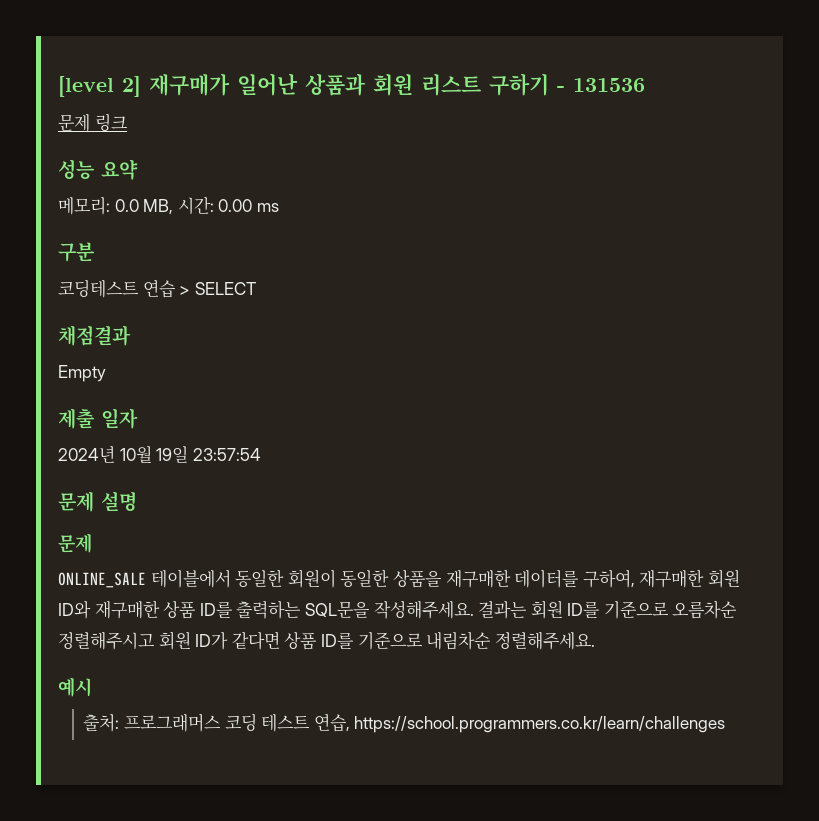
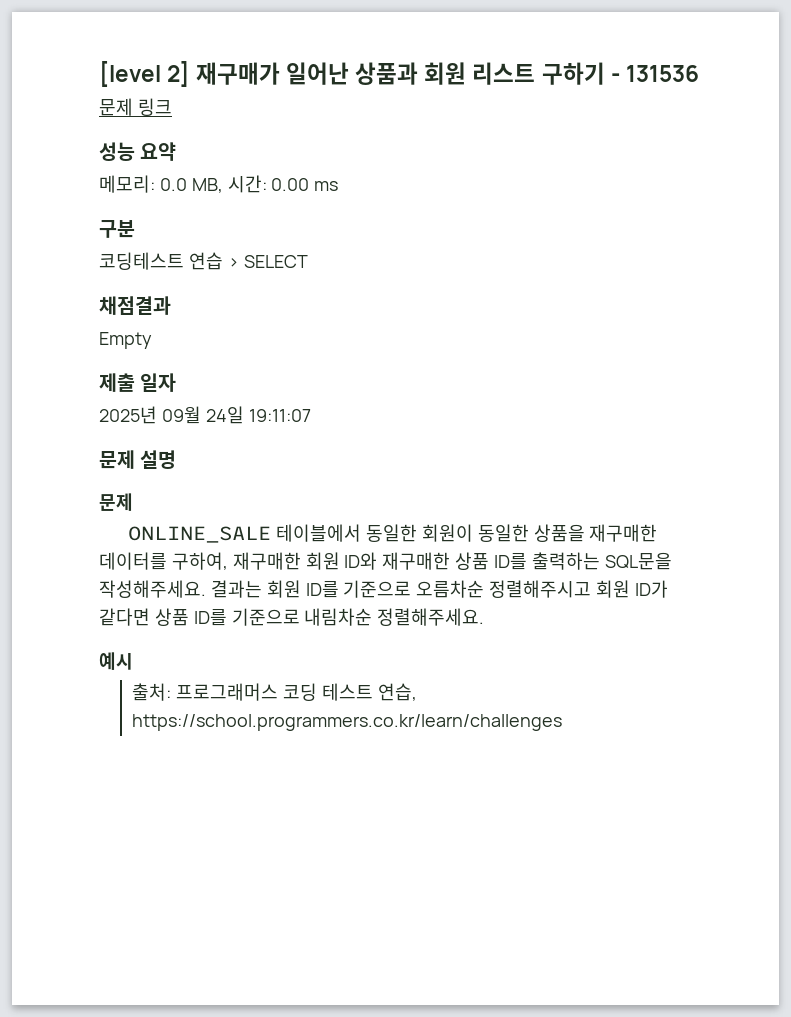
- 2024년 10월 19일 23:57:54
+ 2025년 09월 24일 19:11:07

